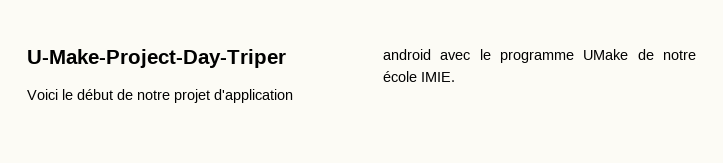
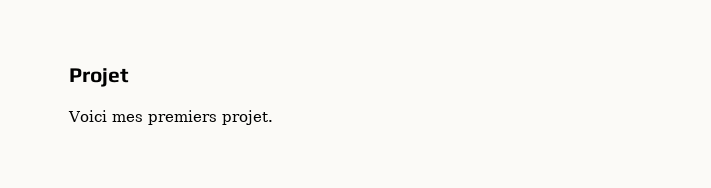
- U-Make-Project-Day-Triper
+ Projet
- Voici le début de notre projet d'application android avec le programme UMake de notre école IMIE.
+ Voici mes premiers projet.

